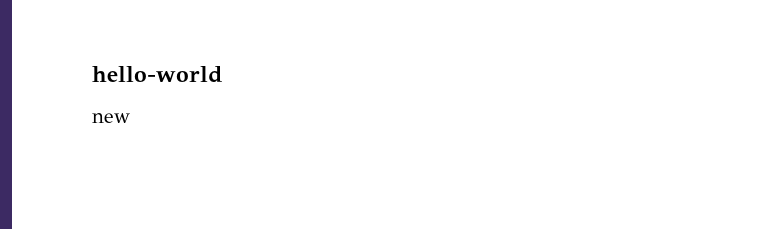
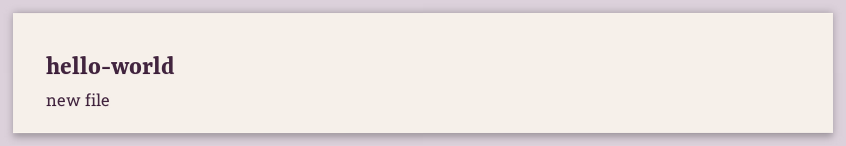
- new
+ new file

